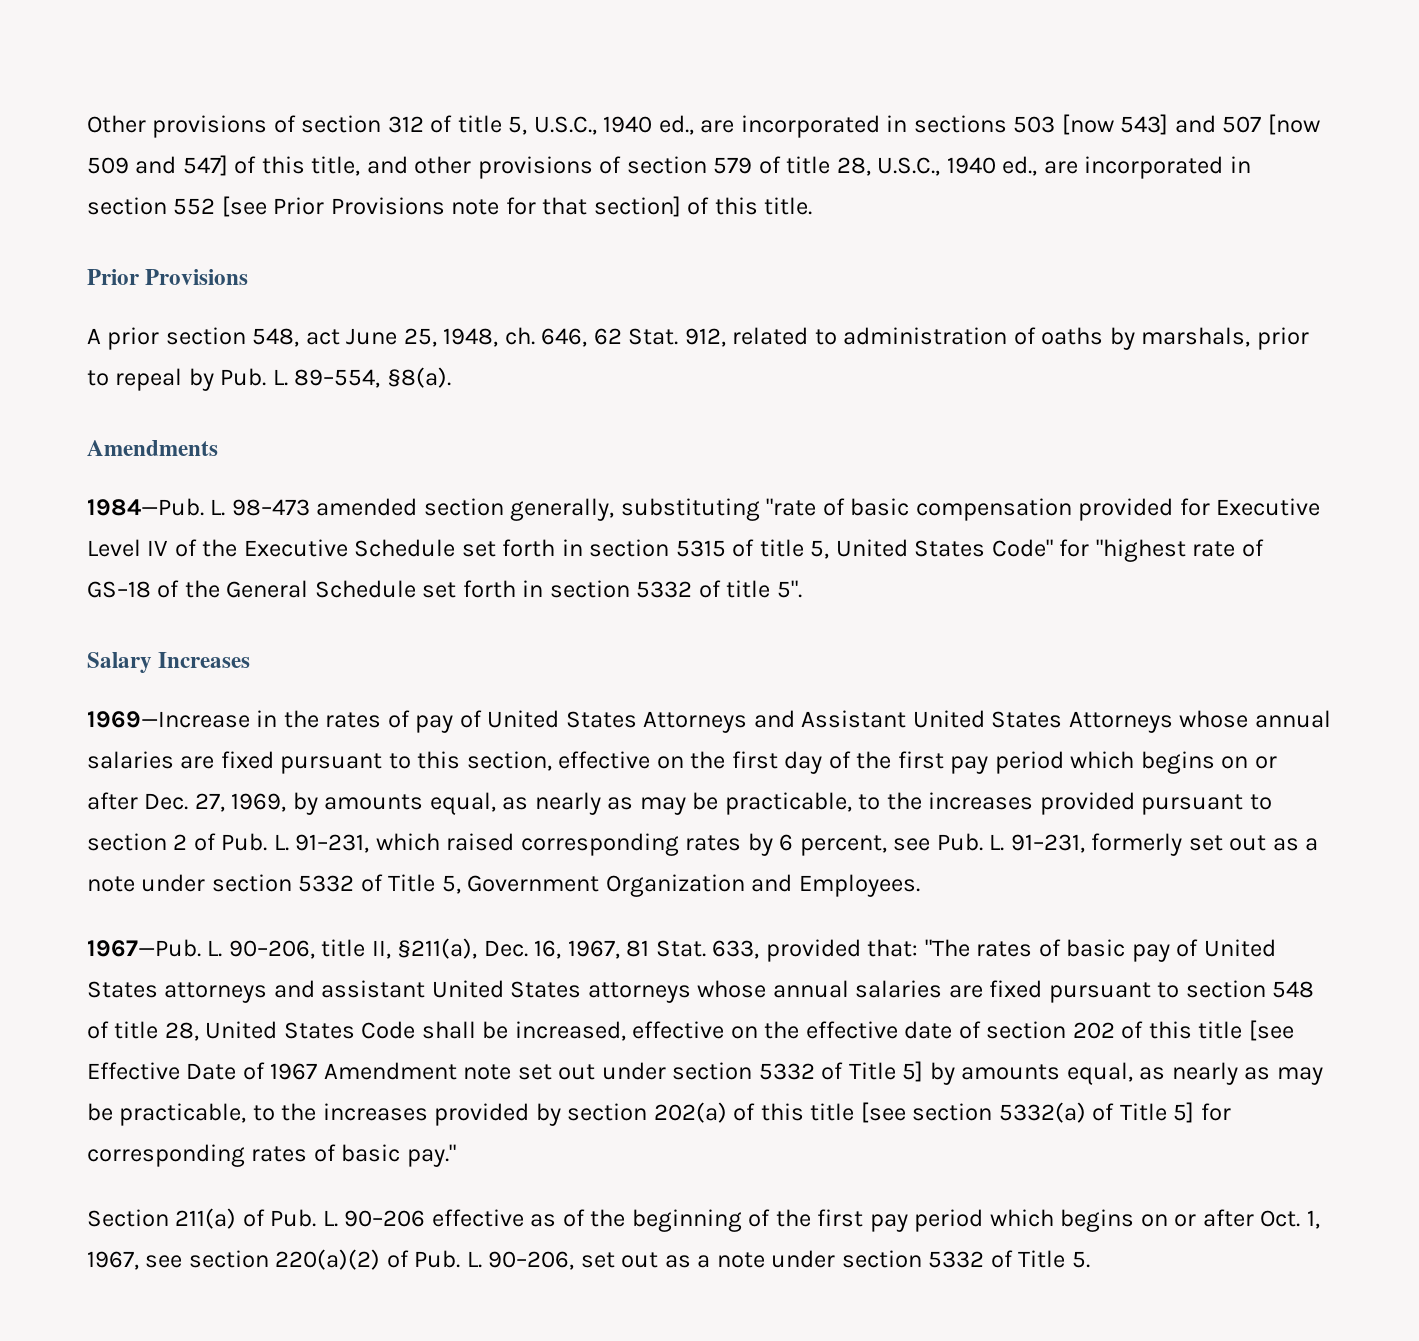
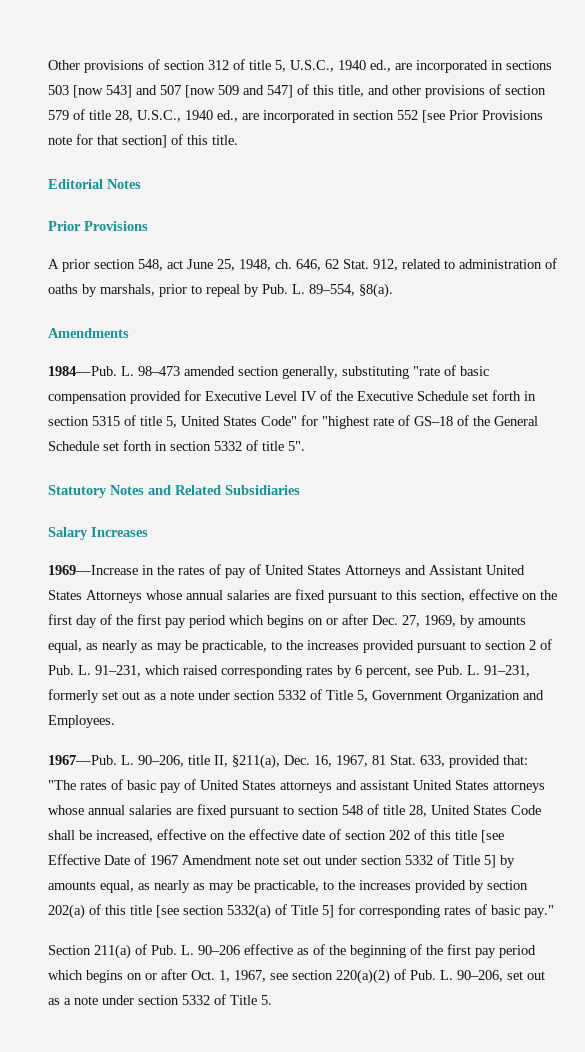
+ Editorial Notes
+ Statutory Notes and Related Subsidiaries

